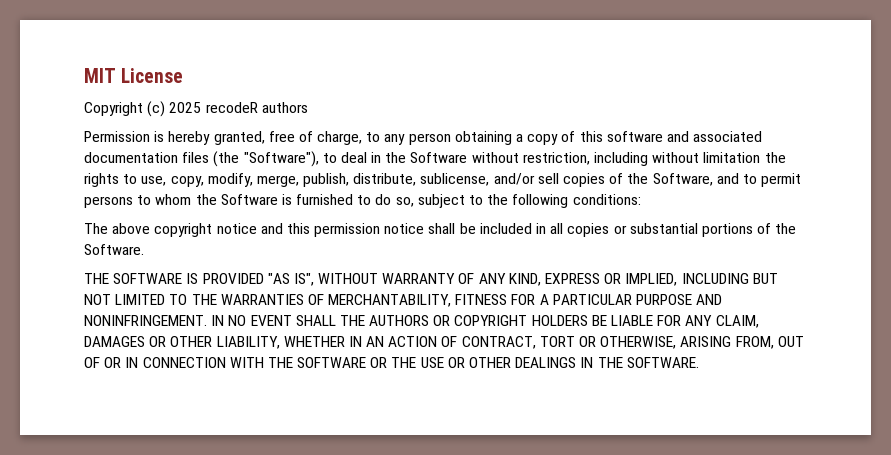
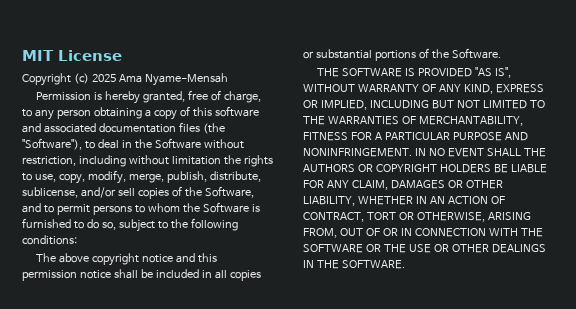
- Copyright (c) 2025 recodeR authors
+ Copyright (c) 2025 Ama Nyame-Mensah

